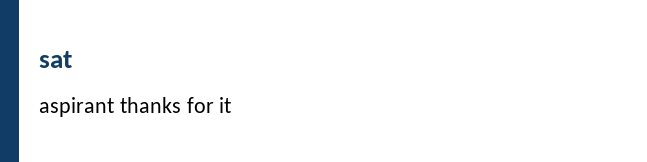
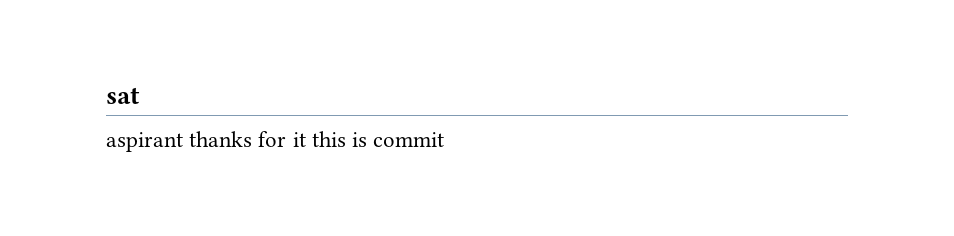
- aspirant thanks for it
+ aspirant thanks for it this is commit

